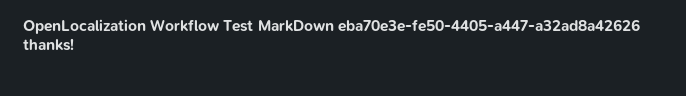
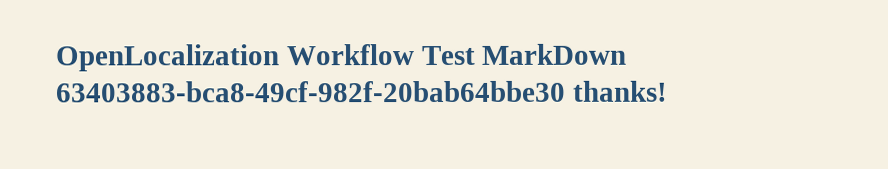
- OpenLocalization Workflow Test MarkDown eba70e3e-fe50-4405-a447-a32ad8a42626 thanks!
+ OpenLocalization Workflow Test MarkDown 63403883-bca8-49cf-982f-20bab64bbe30 thanks!

